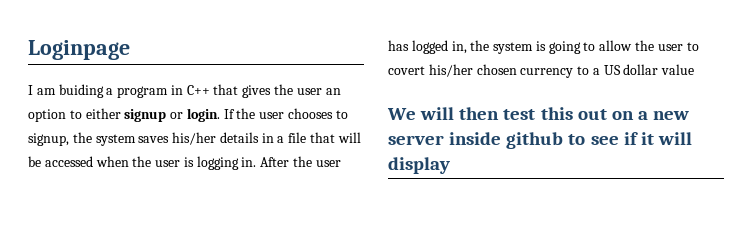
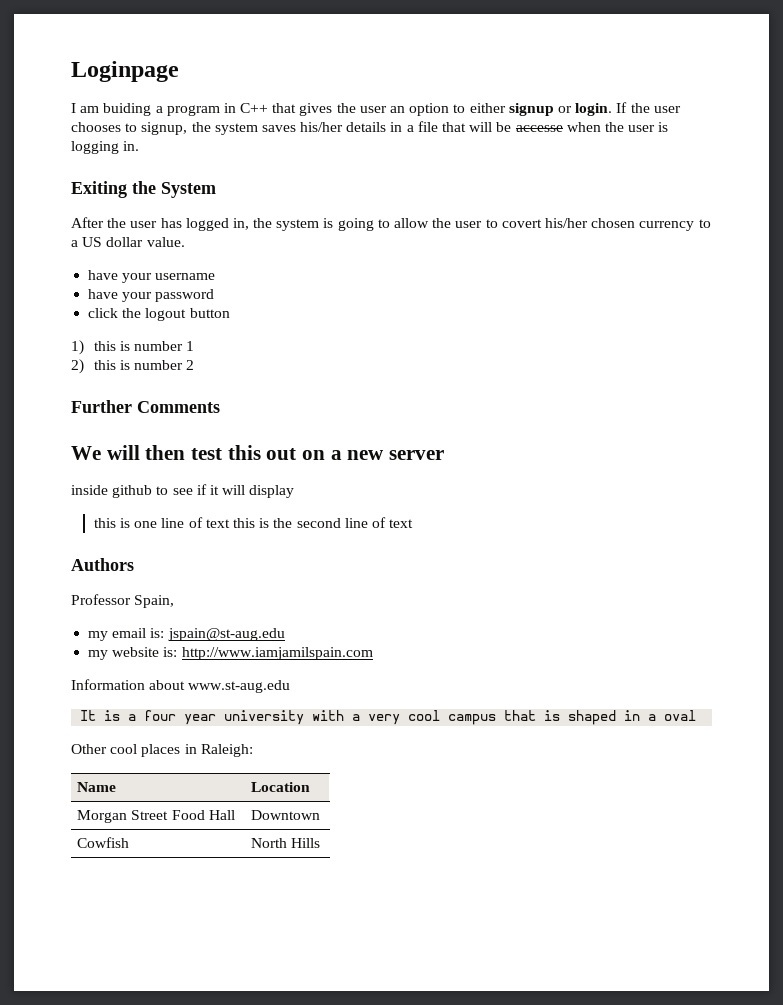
- If the user chooses to signup, the system saves his/her details in a file that will be accessed when the user is logging in. After the user has logged in, the system is going to allow the user to covert his/her chosen currency to a US dollar value
+ If the user chooses to signup, the system saves his/her details in a file that will be accesse when the user is logging in.
+ Exiting the System
+ After the user has logged in, the system is going to allow the user to covert his/her chosen currency to a US dollar value.
+ have your username
+ have your password
+ click the logout button
+ 1) this is number 1
+ 2) this is number 2
+ Further Comments
- We will then test this out on a new server inside github to see if it will display
+ We will then test this out on a new server
+ inside github to see if it will display
+ this is one line of text this is the second line of text
+ Authors
+ Professor Spain,
+ my email is: jspain@st-aug.edu
+ my website is: http://www.iamjamilspain.com
+ Information about www.st-aug.edu
+ It is a four year university with a very cool campus that is shaped in a oval
+ Other cool places in Raleigh:
+ Name | Location
+ Morgan Street Food Hall | Downtown
+ Cowfish | North Hills

